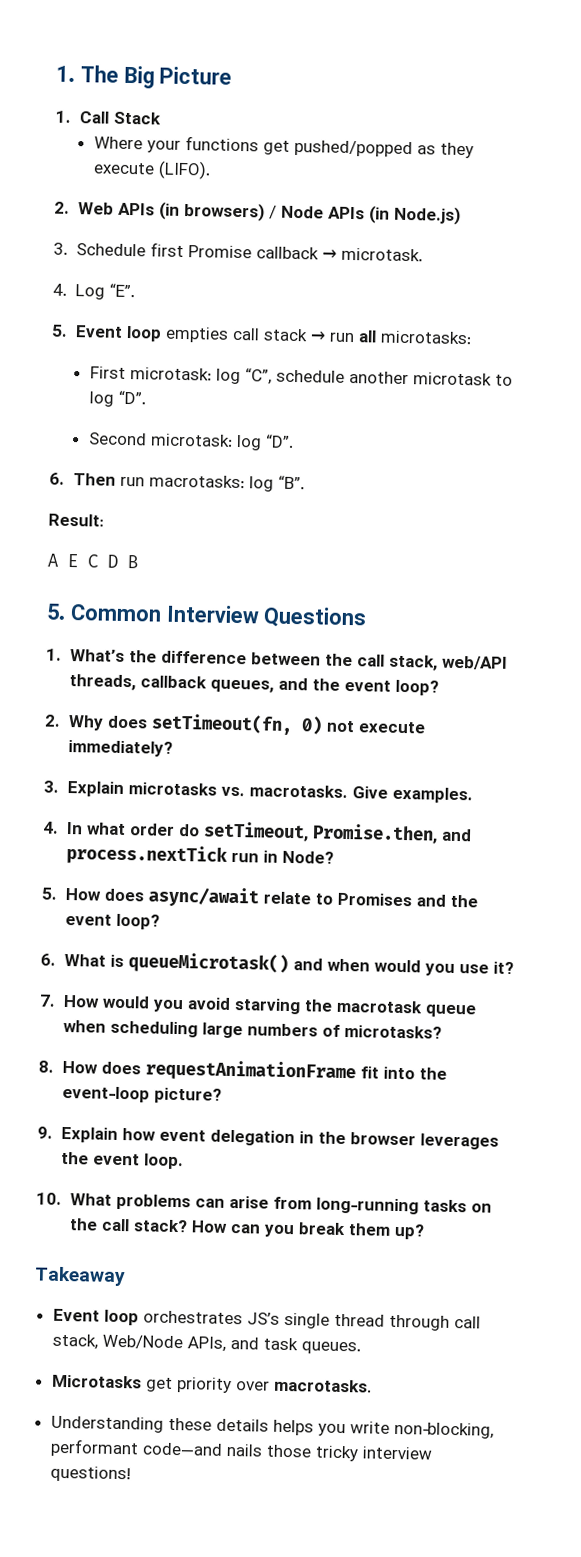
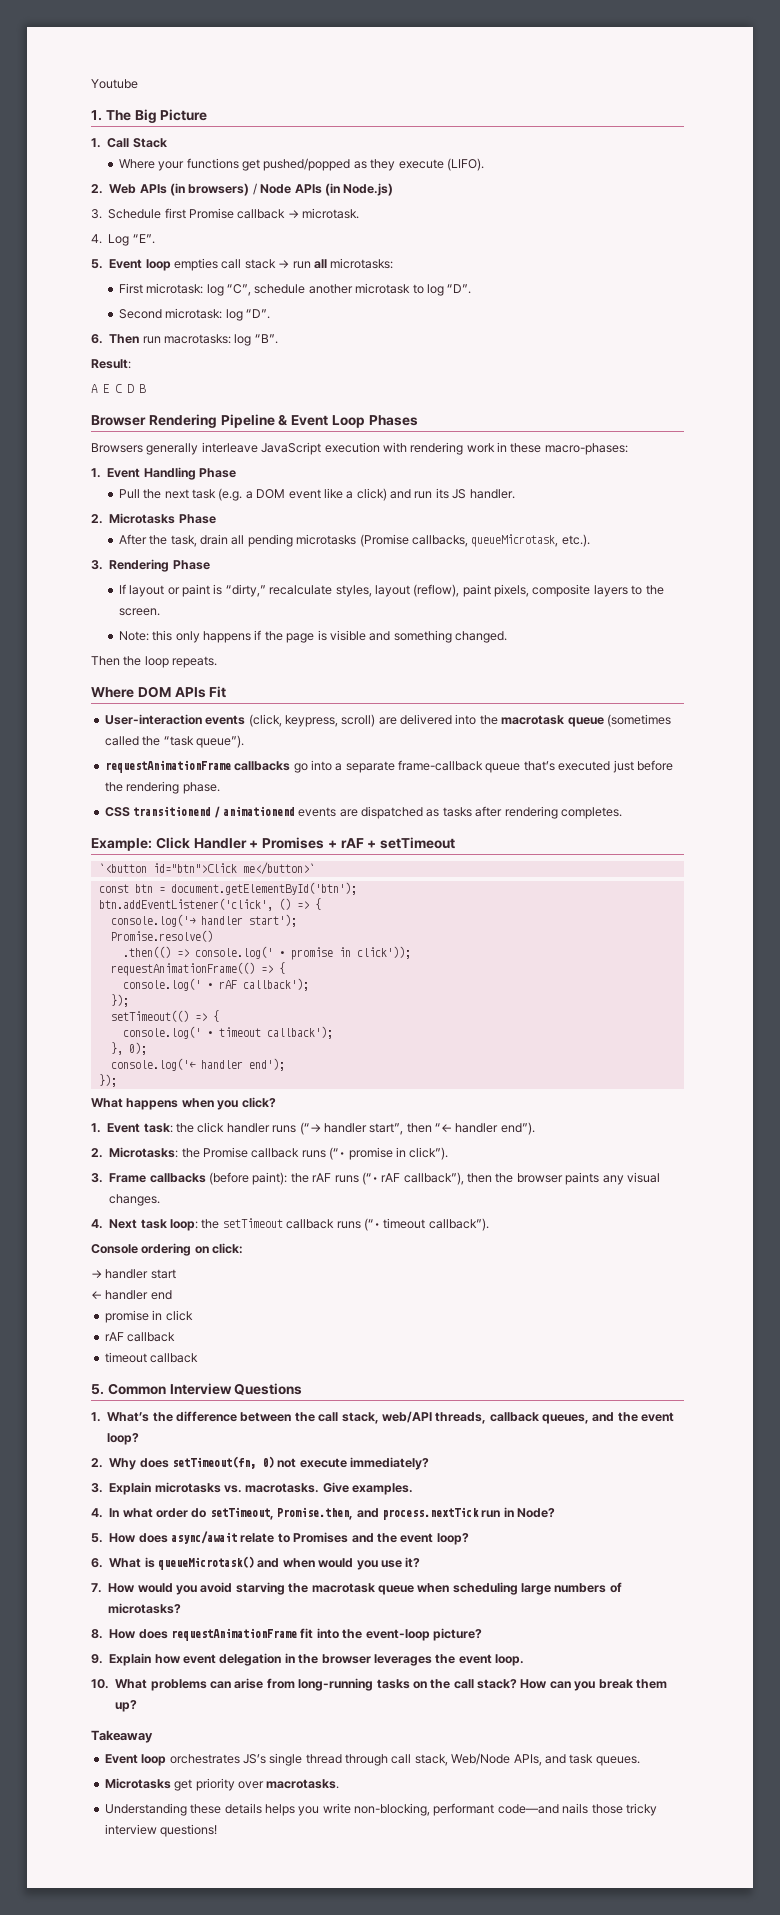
+ Youtube
+ Browser Rendering Pipeline & Event Loop Phases
+ Browsers generally interleave JavaScript execution with rendering work in these macro‑phases:
+ 1. Event Handling Phase
+ Pull the next task (e.g. a DOM event like a click) and run its JS handler.
+ 2. Microtasks Phase
+ After the task, drain all pending microtasks (Promise callbacks, queueMicrotask, etc.).
+ 3. Rendering Phase
+ If layout or paint is “dirty,” recalculate styles, layout (reflow), paint pixels, composite layers to the screen.
+ Note: this only happens if the page is visible and something changed.
+ Then the loop repeats.
+ Where DOM APIs Fit
+ User‑interaction events (click, keypress, scroll) are delivered into the macrotask queue (sometimes called the “task queue”).
+ requestAnimationFrame callbacks go into a separate frame‑callback queue that’s executed just before the rendering phase.
+ CSS transitionend / animationend events are dispatched as tasks after rendering completes.
+ Example: Click Handler + Promises + rAF + setTimeout
+ `<button id="btn">Click me</button>`
+ const btn = document.getElementById('btn');
+ btn.addEventListener('click', () => {
+ console.log('→ handler start');
+ Promise.resolve()
+ .then(() => console.log(' • promise in click'));
+ requestAnimationFrame(() => {
+ console.log(' • rAF callback');
+ });
+ setTimeout(() => {
+ console.log(' • timeout callback');
+ }, 0);
+ console.log('← handler end');
+ });
+ What happens when you click?
+ 1. Event task: the click handler runs (“→ handler start”, then “← handler end”).
+ 2. Microtasks: the Promise callback runs (“• promise in click”).
+ 3. Frame callbacks (before paint): the rAF runs (“• rAF callback”), then the browser paints any visual changes.
+ 4. Next task loop: the setTimeout callback runs (“• timeout callback”).
+ Console ordering on click:
+ → handler start
+ ← handler end
+ promise in click
+ rAF callback
+ timeout callback

